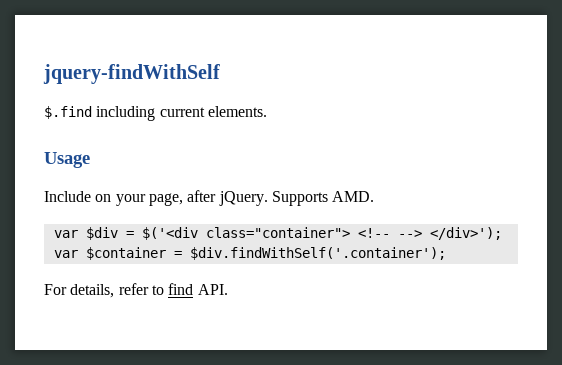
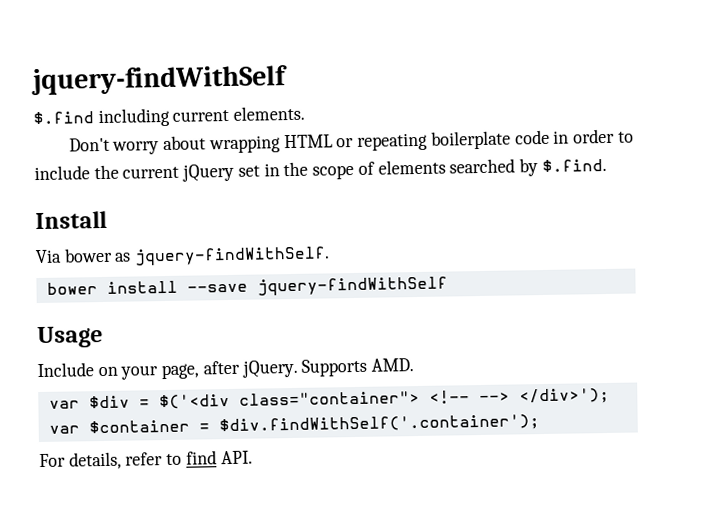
+ Don't worry about wrapping HTML or repeating boilerplate code in order to include the current jQuery set in the scope of elements searched by $.find.
+ Install
+ Via bower as jquery-findWithSelf.
+ bower install --save jquery-findWithSelf

